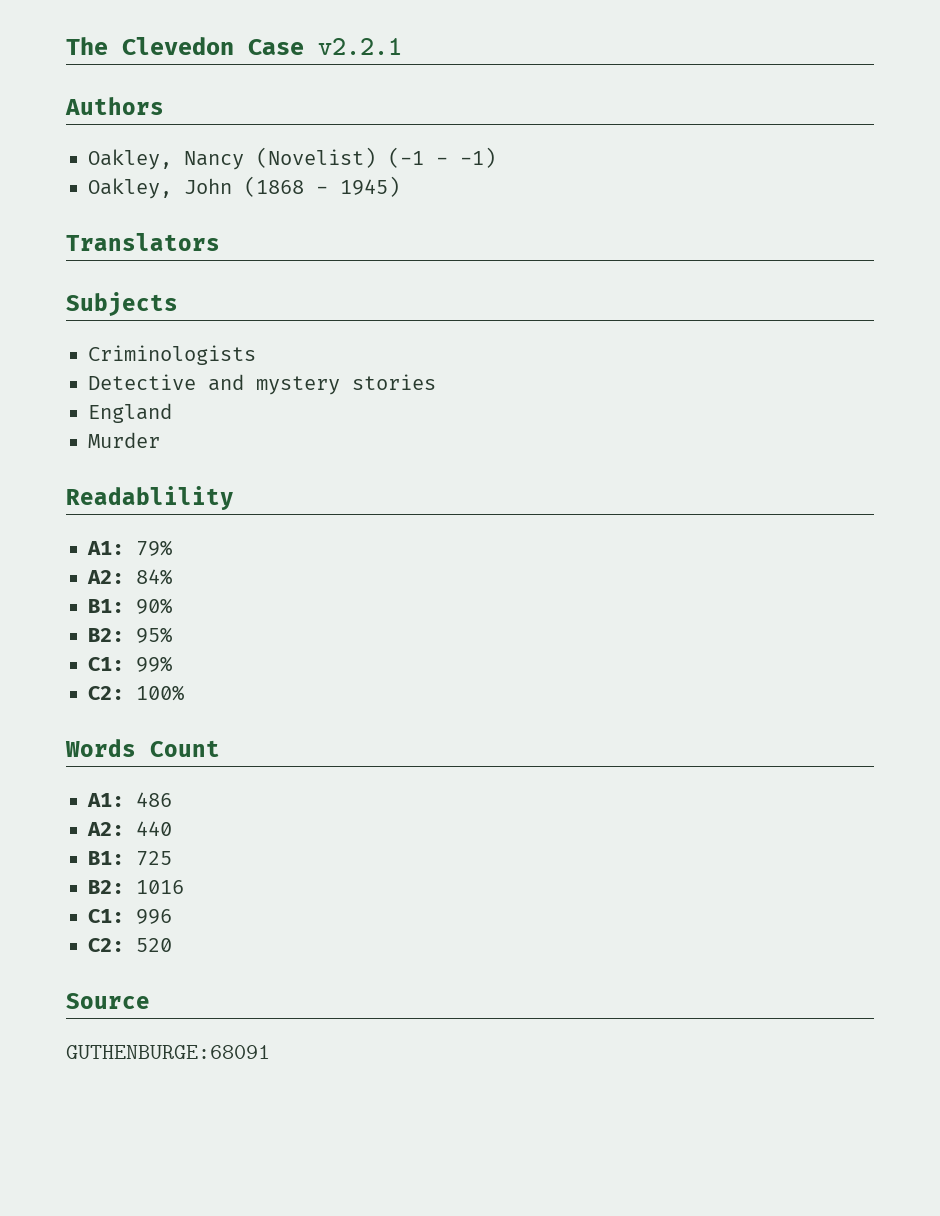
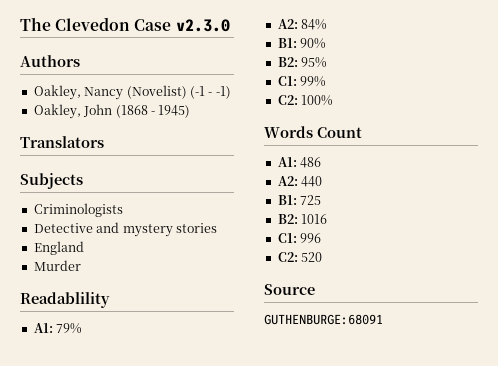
- The Clevedon Case v2.2.1
+ The Clevedon Case v2.3.0

